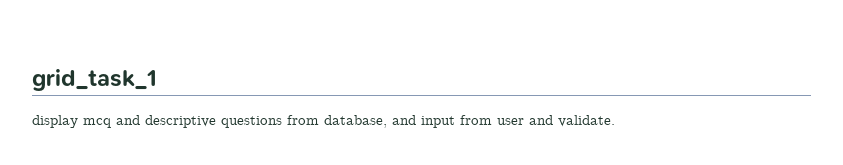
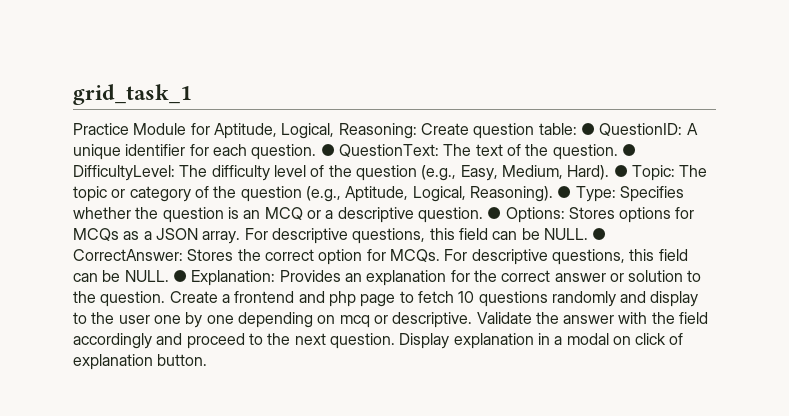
- display mcq and descriptive questions from database, and input from user and validate.
+ Practice Module for Aptitude, Logical, Reasoning: Create question table: ● QuestionID: A unique identifier for each question. ● QuestionText: The text of the question. ● DifficultyLevel: The difficulty level of the question (e.g., Easy, Medium, Hard). ● Topic: The topic or category of the question (e.g., Aptitude, Logical, Reasoning). ● Type: Specifies whether the question is an MCQ or a descriptive question. ● Options: Stores options for MCQs as a JSON array. For descriptive questions, this field can be NULL. ● CorrectAnswer: Stores the correct option for MCQs. For descriptive questions, this field can be NULL. ● Explanation: Provides an explanation for the correct answer or solution to the question. Create a frontend and php page to fetch 10 questions randomly and display to the user one by one depending on mcq or descriptive. Validate the answer with the field accordingly and proceed to the next question. Display explanation in a modal on click of explanation button.

